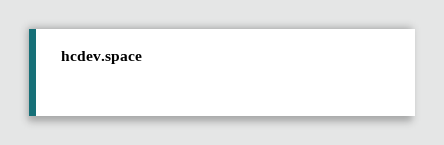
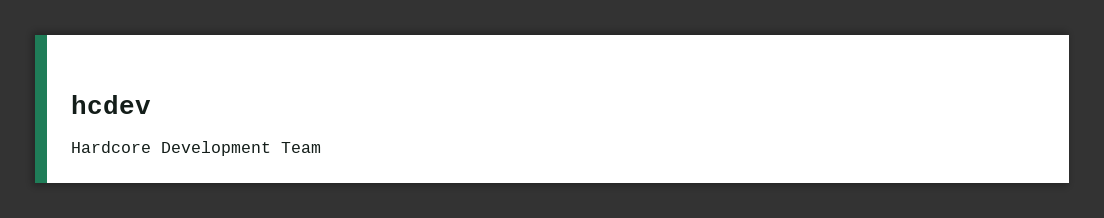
- hcdev.space
+ hcdev
+ Hardcore Development Team

